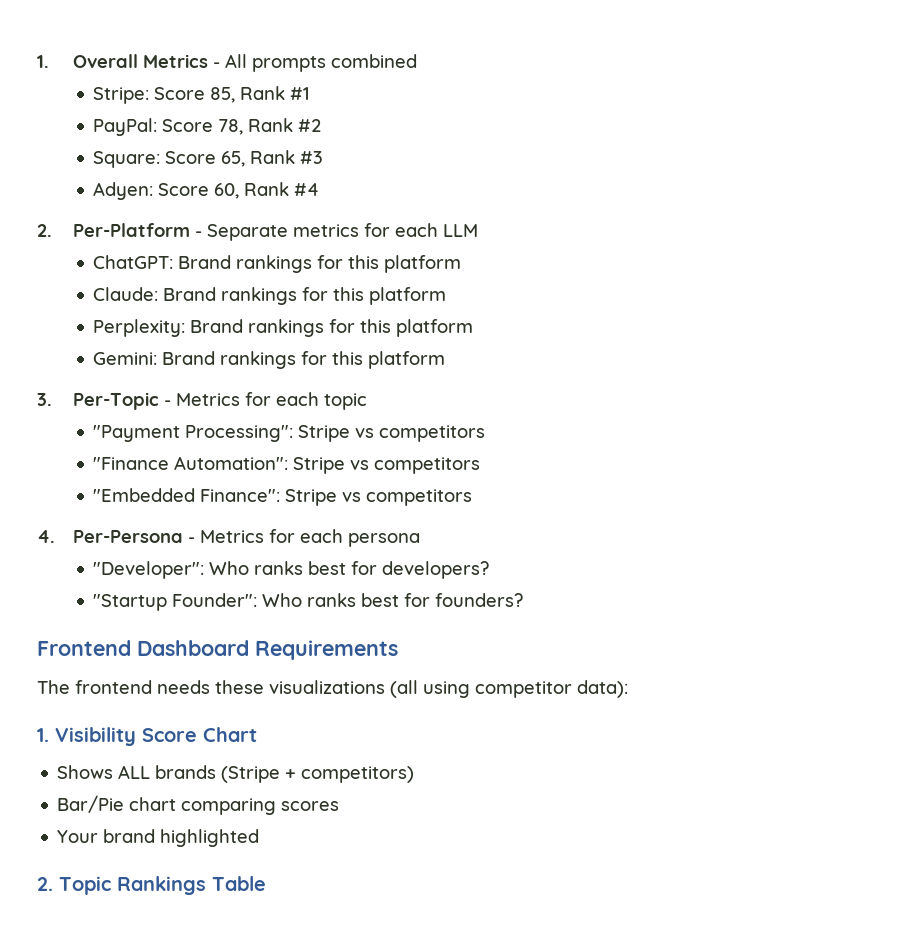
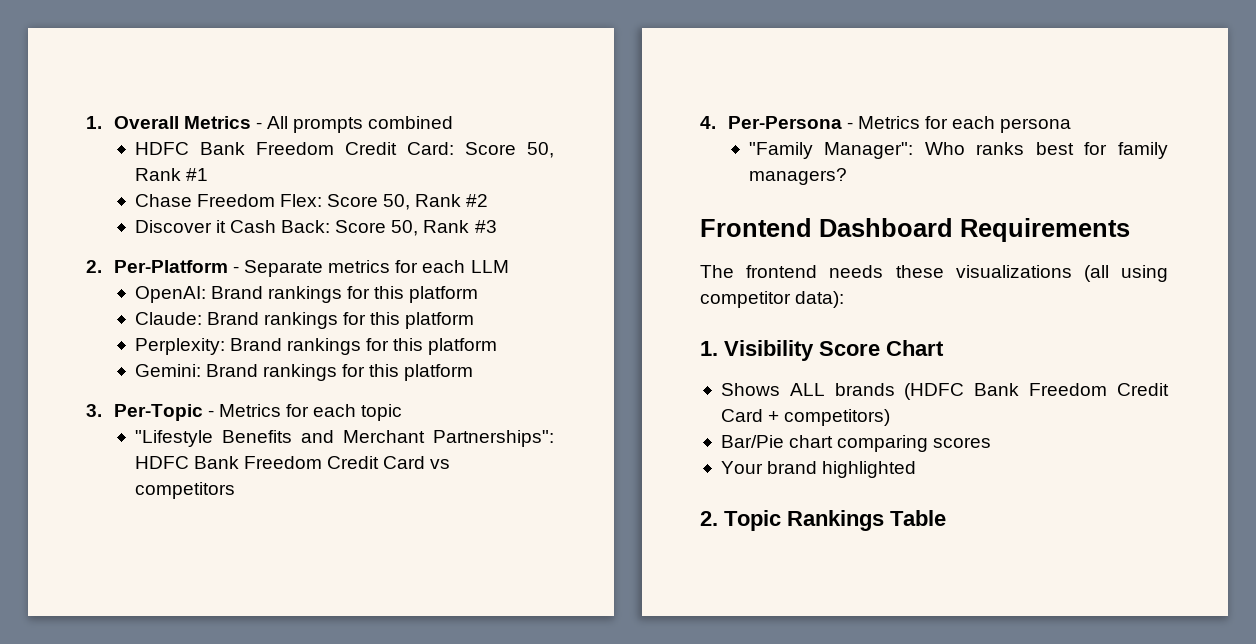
- Stripe: Score 85, Rank #1
- PayPal: Score 78, Rank #2
- Square: Score 65, Rank #3
- Adyen: Score 60, Rank #4
+ HDFC Bank Freedom Credit Card: Score 50, Rank #1
+ Chase Freedom Flex: Score 50, Rank #2
+ Discover it Cash Back: Score 50, Rank #3
- ChatGPT: Brand rankings for this platform
+ OpenAI: Brand rankings for this platform
- "Payment Processing": Stripe vs competitors
- "Finance Automation": Stripe vs competitors
- "Embedded Finance": Stripe vs competitors
+ "Lifestyle Benefits and Merchant Partnerships": HDFC Bank Freedom Credit Card vs competitors
- "Developer": Who ranks best for developers?
- "Startup Founder": Who ranks best for founders?
+ "Family Manager": Who ranks best for family managers?
- Shows ALL brands (Stripe + competitors)
+ Shows ALL brands (HDFC Bank Freedom Credit Card + competitors)

